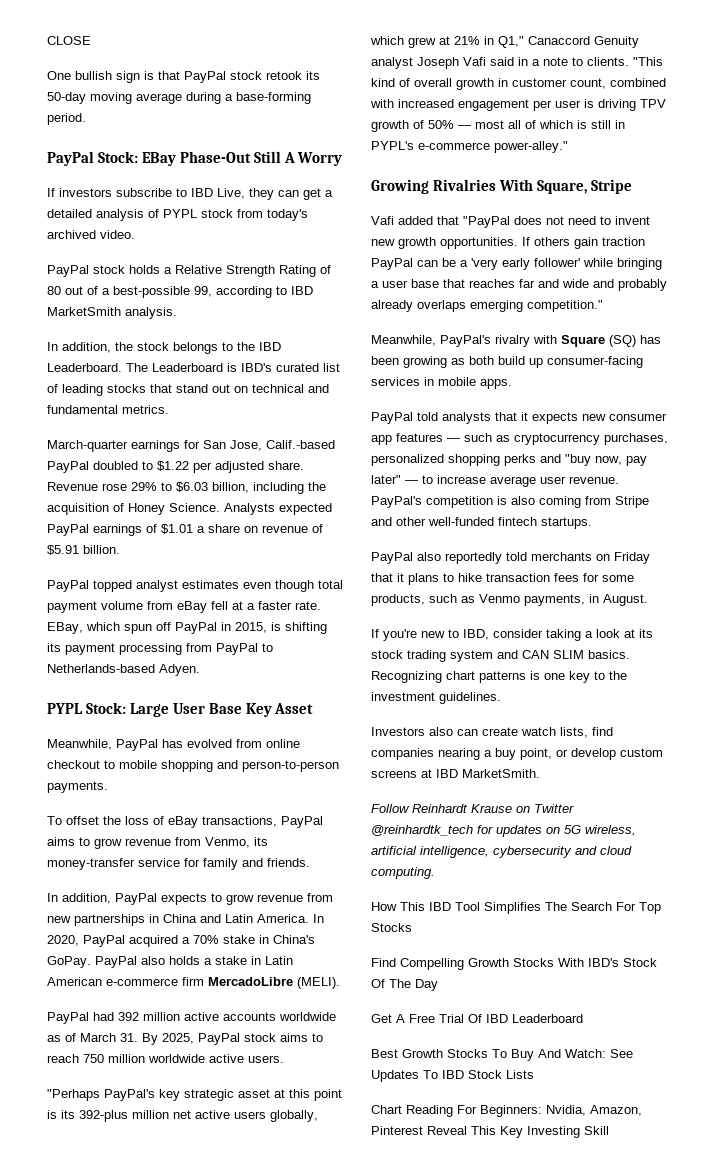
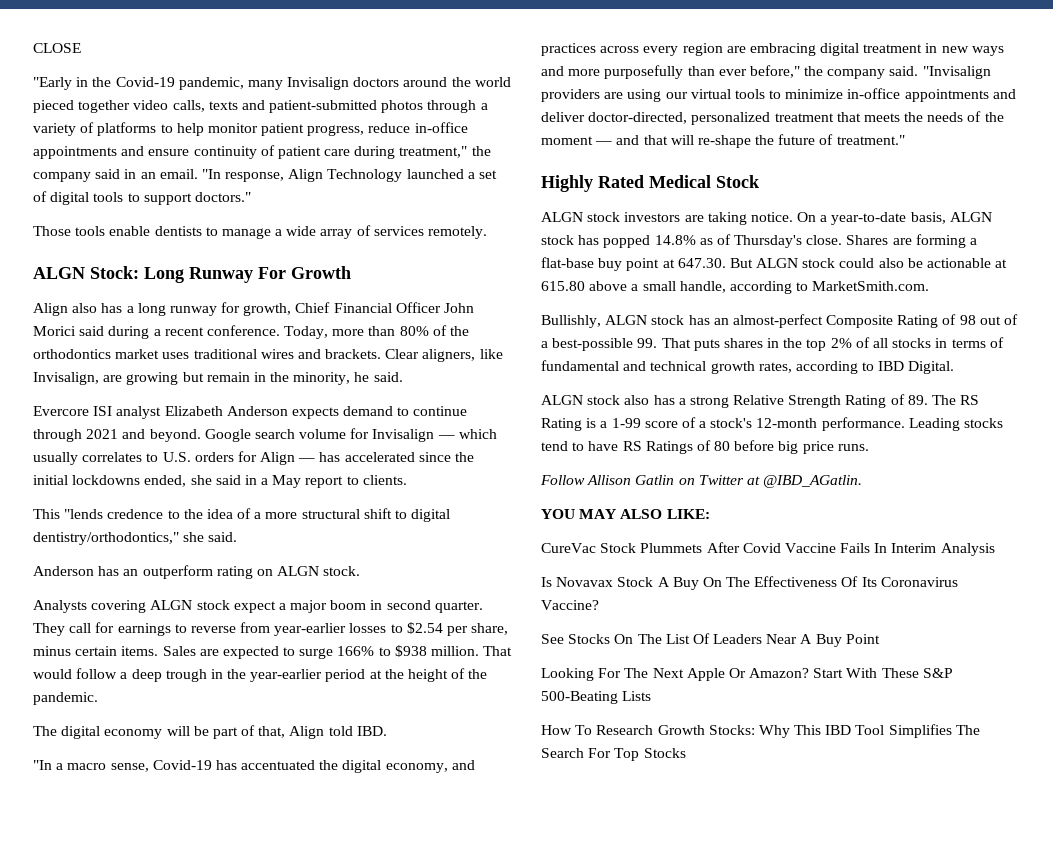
- One bullish sign is that PayPal stock retook its 50-day moving average during a base-forming period.
- PayPal Stock: EBay Phase-Out Still A Worry
- If investors subscribe to IBD Live, they can get a detailed analysis of PYPL stock from today's archived video.
- PayPal stock holds a Relative Strength Rating of 80 out of a best-possible 99, according to IBD MarketSmith analysis.
- In addition, the stock belongs to the IBD Leaderboard. The Leaderboard is IBD's curated list of leading stocks that stand out on technical and fundamental metrics.
- March-quarter earnings for San Jose, Calif.-based PayPal doubled to $1.22 per adjusted share. Revenue rose 29% to $6.03 billion, including the acquisition of Honey Science. Analysts expected PayPal earnings of $1.01 a share on revenue of $5.91 billion.
- PayPal topped analyst estimates even though total payment volume from eBay fell at a faster rate. EBay, which spun off PayPal in 2015, is shifting its payment processing from PayPal to Netherlands-based Adyen.
- PYPL Stock: Large User Base Key Asset
- Meanwhile, PayPal has evolved from online checkout to mobile shopping and person-to-person payments.
- To offset the loss of eBay transactions, PayPal aims to grow revenue from Venmo, its money-transfer service for family and friends.
- In addition, PayPal expects to grow revenue from new partnerships in China and Latin America. In 2020, PayPal acquired a 70% stake in China's GoPay. PayPal also holds a stake in Latin American e-commerce firm MercadoLibre (MELI).
- PayPal had 392 million active accounts worldwide as of March 31. By 2025, PayPal stock aims to reach 750 million worldwide active users.
- "Perhaps PayPal's key strategic asset at this point is its 392-plus million net active users globally, which grew at 21% in Q1," Canaccord Genuity analyst Joseph Vafi said in a note to clients. "This kind of overall growth in customer count, combined with increased engagement per user is driving TPV growth of 50% — most all of which is still in PYPL's e-commerce power-alley."
- Growing Rivalries With Square, Stripe
- Vafi added that "PayPal does not need to invent new growth opportunities. If others gain traction PayPal can be a 'very early follower' while bringing a user base that reaches far and wide and probably already overlaps emerging competition."
- Meanwhile, PayPal's rivalry with Square (SQ) has been growing as both build up consumer-facing services in mobile apps.
- PayPal told analysts that it expects new consumer app features — such as cryptocurrency purchases, personalized shopping perks and "buy now, pay later" — to increase average user revenue. PayPal's competition is also coming from Stripe and other well-funded fintech startups.
- PayPal also reportedly told merchants on Friday that it plans to hike transaction fees for some products, such as Venmo payments, in August.
- If you're new to IBD, consider taking a look at its stock trading system and CAN SLIM basics. Recognizing chart patterns is one key to the investment guidelines.
- Investors also can create watch lists, find companies nearing a buy point, or develop custom screens at IBD MarketSmith.
- Follow Reinhardt Krause on Twitter @reinhardtk_tech for updates on 5G wireless, artificial intelligence, cybersecurity and cloud computing.
- How This IBD Tool Simplifies The Search For Top Stocks
+ "Early in the Covid-19 pandemic, many Invisalign doctors around the world pieced together video calls, texts and patient-submitted photos through a variety of platforms to help monitor patient progress, reduce in-office appointments and ensure continuity of patient care during treatment," the company said in an email. "In response, Align Technology launched a set of digital tools to support doctors."
+ Those tools enable dentists to manage a wide array of services remotely.
+ ALGN Stock: Long Runway For Growth
+ Align also has a long runway for growth, Chief Financial Officer John Morici said during a recent conference. Today, more than 80% of the orthodontics market uses traditional wires and brackets. Clear aligners, like Invisalign, are growing but remain in the minority, he said.
+ Evercore ISI analyst Elizabeth Anderson expects demand to continue through 2021 and beyond. Google search volume for Invisalign — which usually correlates to U.S. orders for Align — has accelerated since the initial lockdowns ended, she said in a May report to clients.
+ This "lends credence to the idea of a more structural shift to digital dentistry/orthodontics," she said.
+ Anderson has an outperform rating on ALGN stock.
+ Analysts covering ALGN stock expect a major boom in second quarter. They call for earnings to reverse from year-earlier losses to $2.54 per share, minus certain items. Sales are expected to surge 166% to $938 million. That would follow a deep trough in the year-earlier period at the height of the pandemic.
+ The digital economy will be part of that, Align told IBD.
+ "In a macro sense, Covid-19 has accentuated the digital economy, and practices across every region are embracing digital treatment in new ways and more purposefully than ever before," the company said. "Invisalign providers are using our virtual tools to minimize in-office appointments and deliver doctor-directed, personalized treatment that meets the needs of the moment — and that will re-shape the future of treatment."
+ Highly Rated Medical Stock
+ ALGN stock investors are taking notice. On a year-to-date basis, ALGN stock has popped 14.8% as of Thursday's close. Shares are forming a flat-base buy point at 647.30. But ALGN stock could also be actionable at 615.80 above a small handle, according to MarketSmith.com.
+ Bullishly, ALGN stock has an almost-perfect Composite Rating of 98 out of a best-possible 99. That puts shares in the top 2% of all stocks in terms of fundamental and technical growth rates, according to IBD Digital.
+ ALGN stock also has a strong Relative Strength Rating of 89. The RS Rating is a 1-99 score of a stock's 12-month performance. Leading stocks tend to have RS Ratings of 80 before big price runs.
+ Follow Allison Gatlin on Twitter at @IBD_AGatlin.
+ YOU MAY ALSO LIKE:
+ CureVac Stock Plummets After Covid Vaccine Fails In Interim Analysis
+ Is Novavax Stock A Buy On The Effectiveness Of Its Coronavirus Vaccine?
+ See Stocks On The List Of Leaders Near A Buy Point
+ Looking For The Next Apple Or Amazon? Start With These S&P 500-Beating Lists
+ How To Research Growth Stocks: Why This IBD Tool Simplifies The Search For Top Stocks
- Find Compelling Growth Stocks With IBD's Stock Of The Day
- Get A Free Trial Of IBD Leaderboard
- Best Growth Stocks To Buy And Watch: See Updates To IBD Stock Lists
- Chart Reading For Beginners: Nvidia, Amazon, Pinterest Reveal This Key Investing Skill

